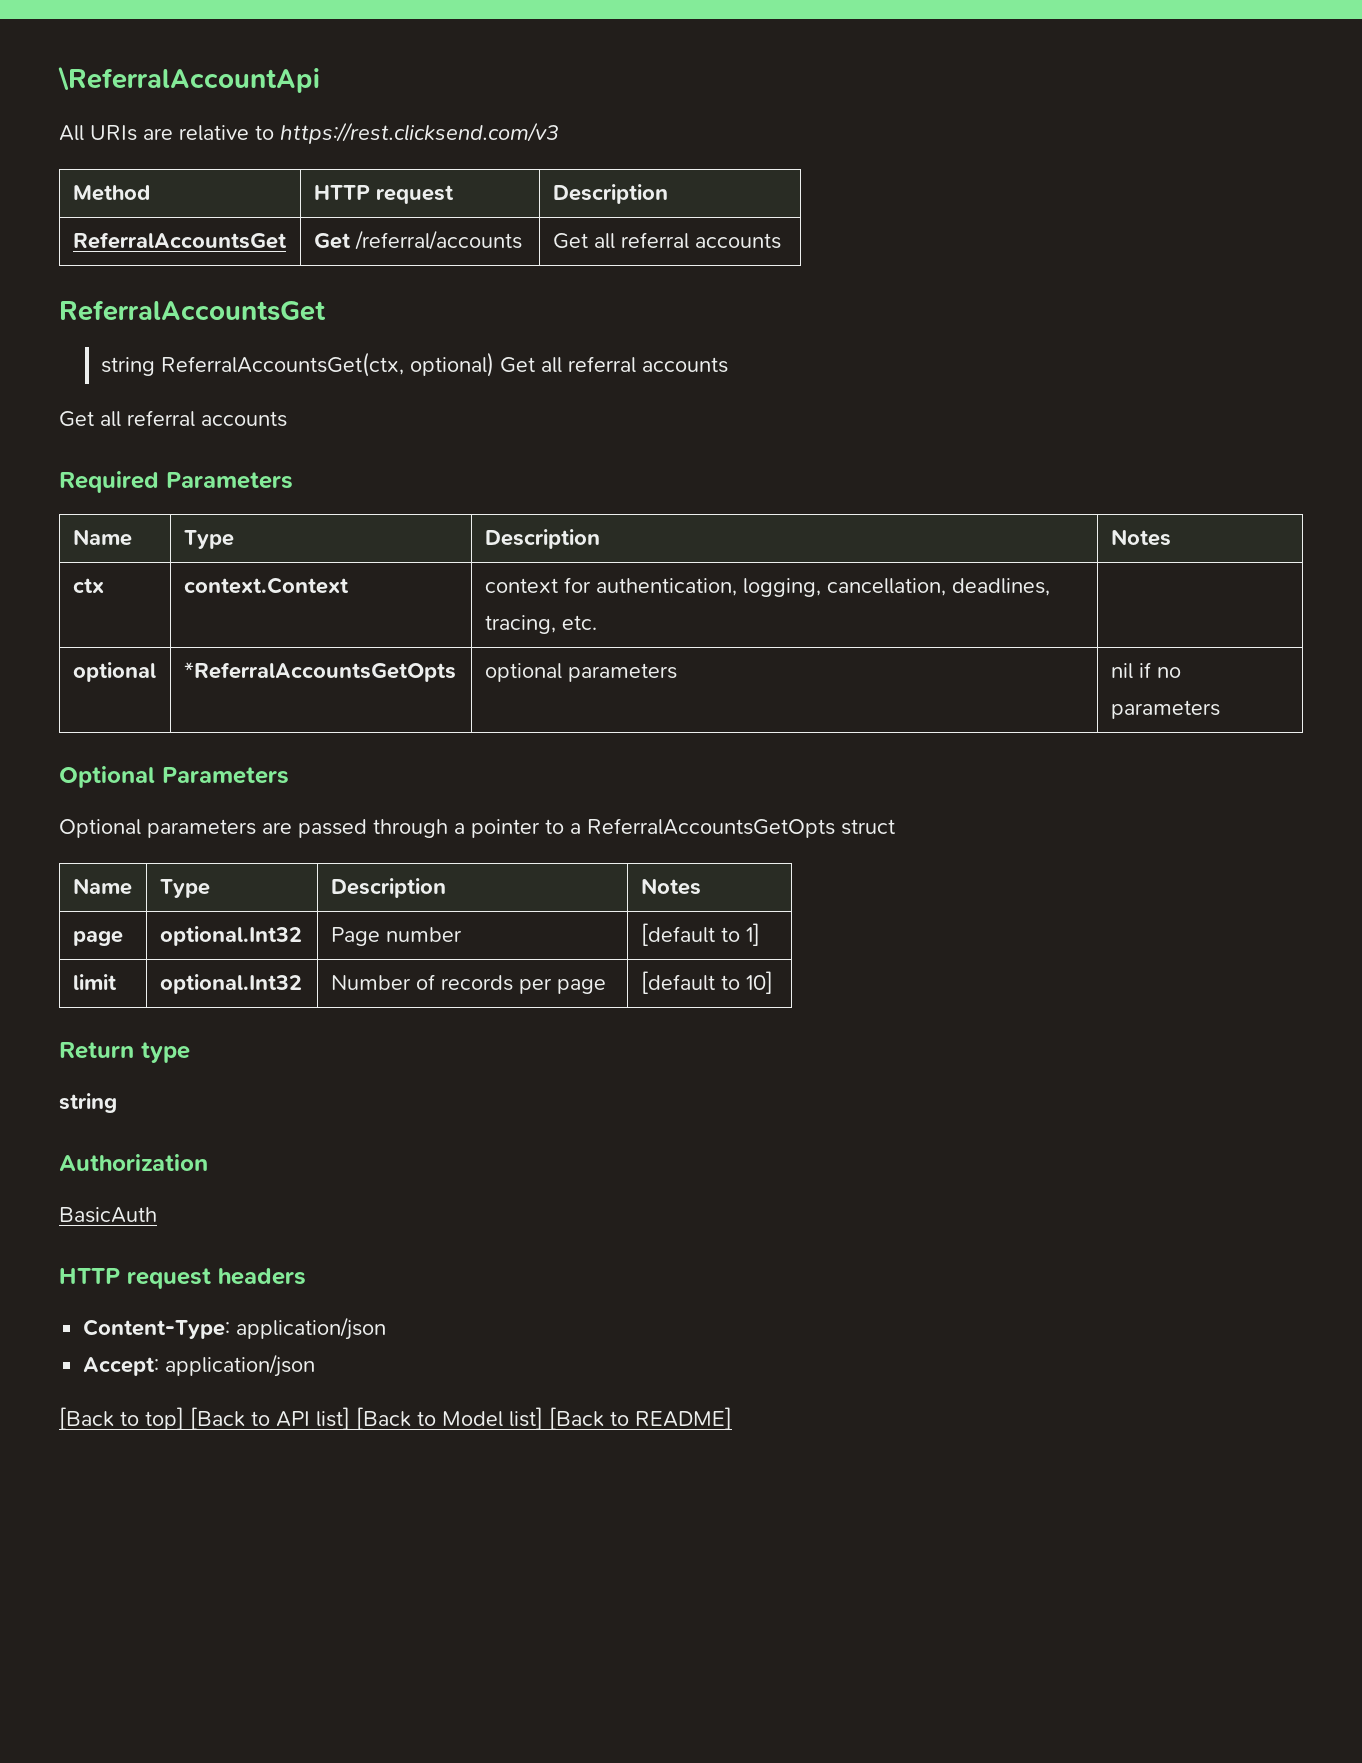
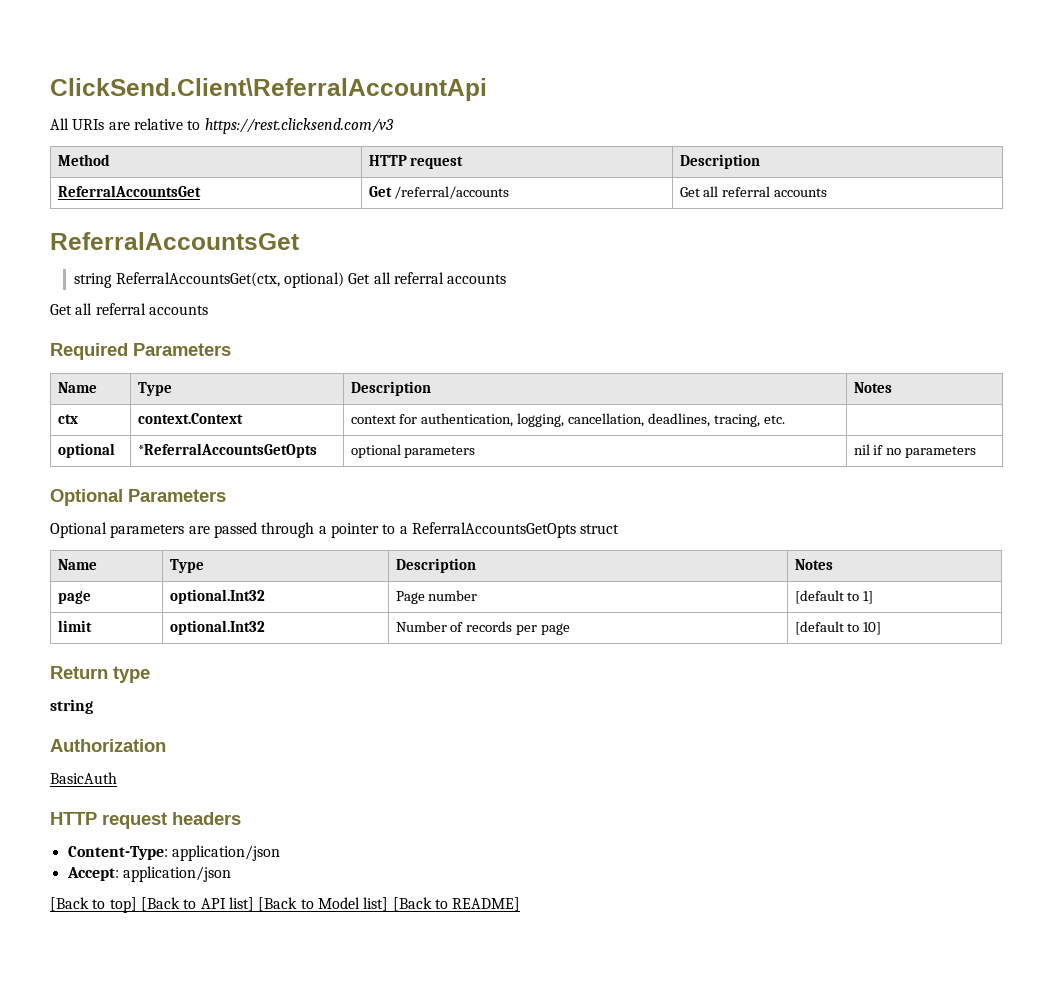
- \ReferralAccountApi
+ ClickSend.Client\ReferralAccountApi

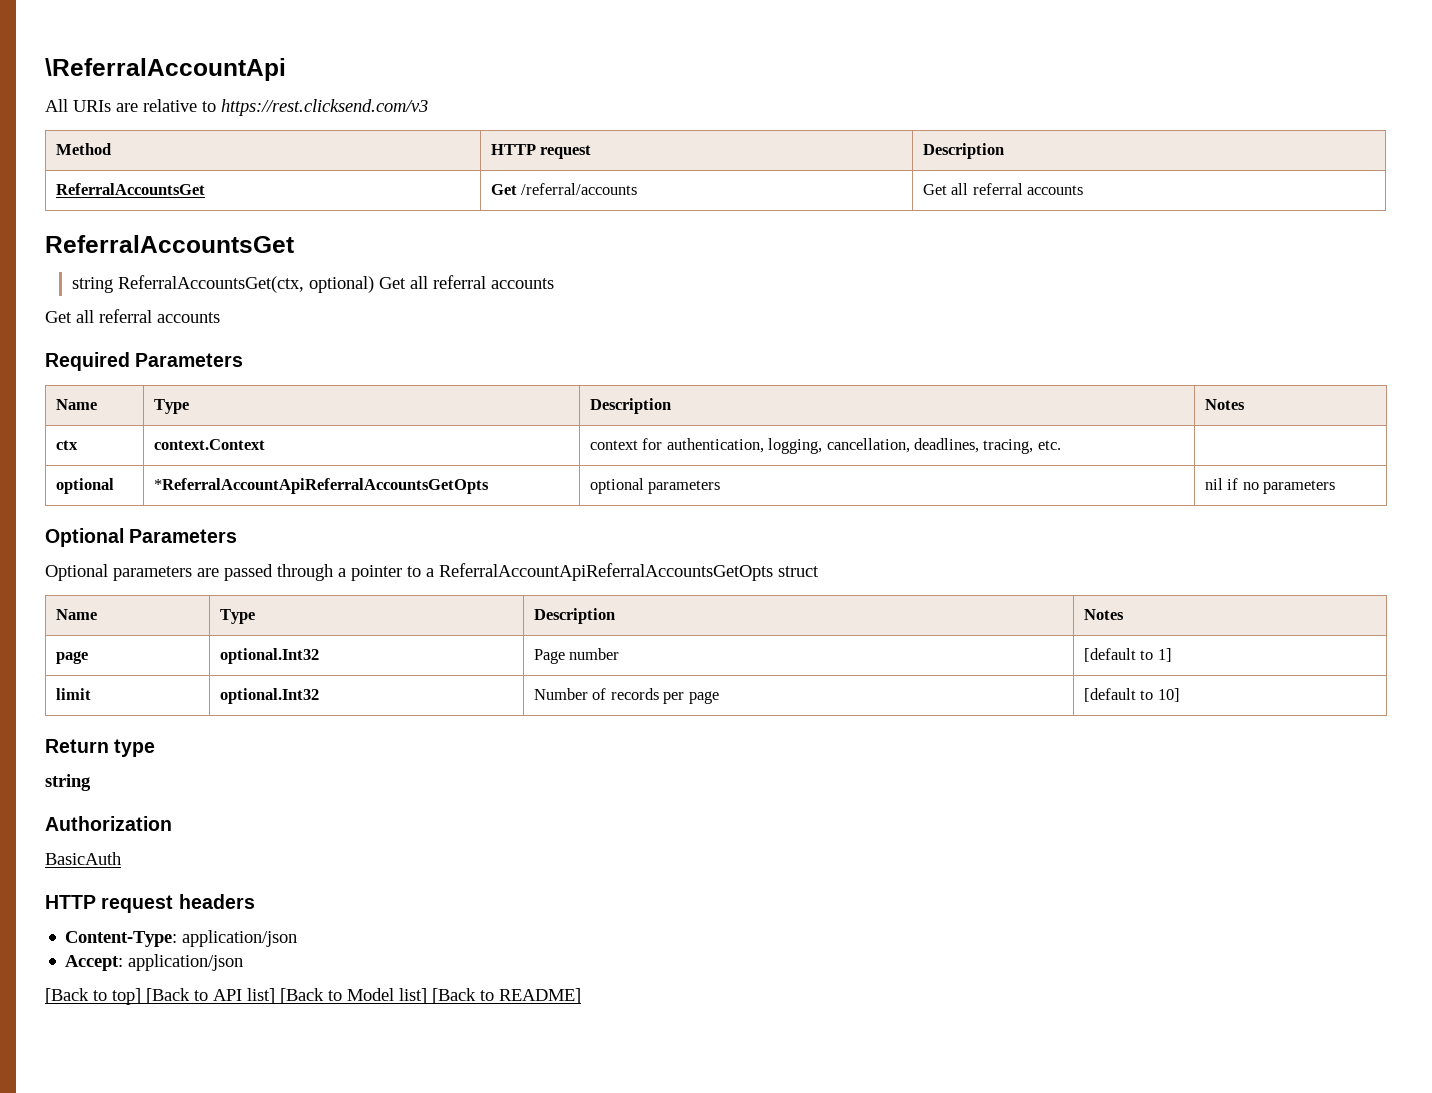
- ClickSend.Client\ReferralAccountApi
+ \ReferralAccountApi
- optional | *ReferralAccountsGetOpts | optional parameters | nil if no parameters
+ optional | *ReferralAccountApiReferralAccountsGetOpts | optional parameters | nil if no parameters
- Optional parameters are passed through a pointer to a ReferralAccountsGetOpts struct
+ Optional parameters are passed through a pointer to a ReferralAccountApiReferralAccountsGetOpts struct

